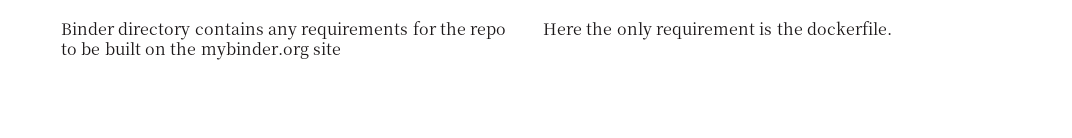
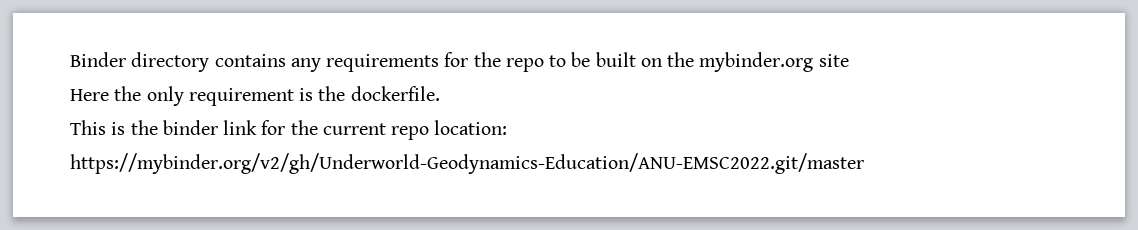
+ This is the binder link for the current repo location:
+ https://mybinder.org/v2/gh/Underworld-Geodynamics-Education/ANU-EMSC2022.git/master

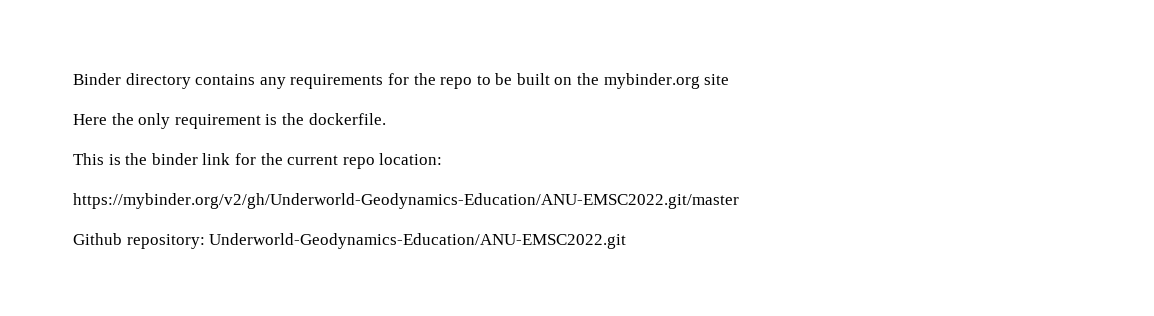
+ Github repository: Underworld-Geodynamics-Education/ANU-EMSC2022.git

